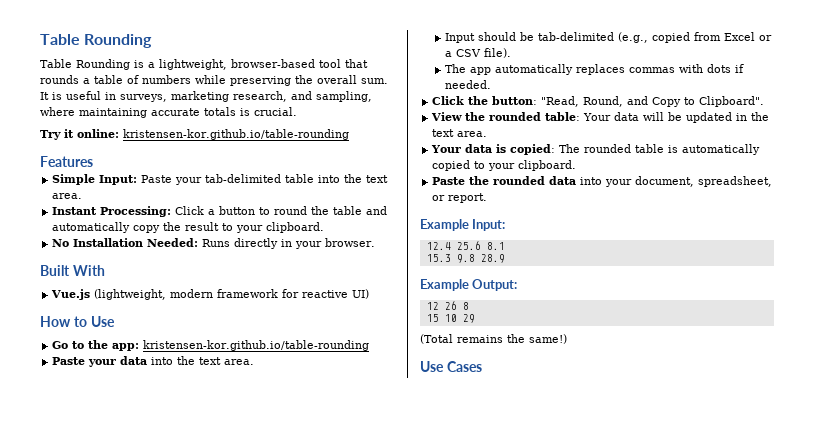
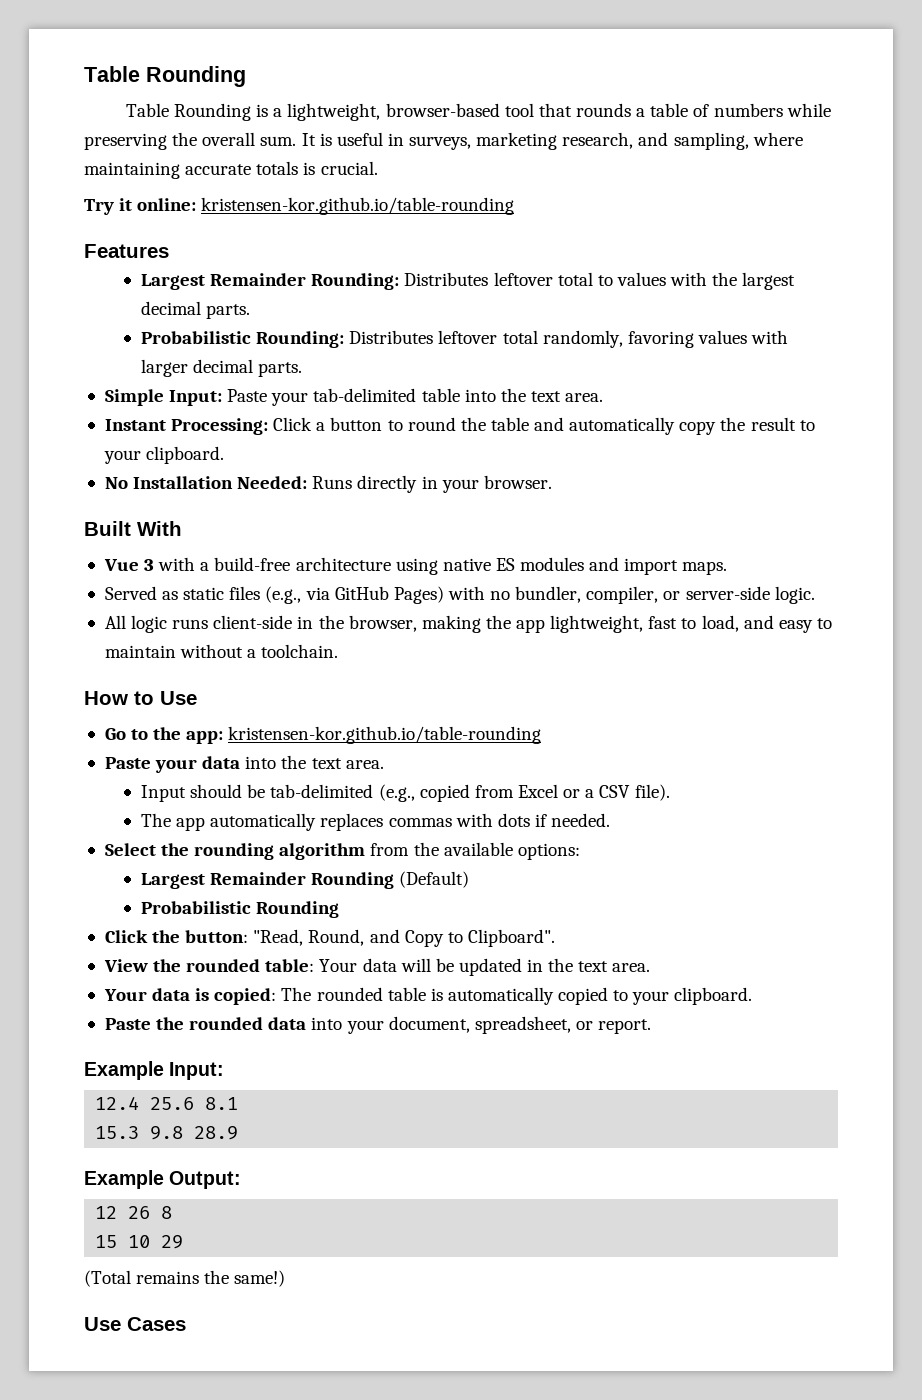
+ Largest Remainder Rounding: Distributes leftover total to values with the largest decimal parts.
+ Probabilistic Rounding: Distributes leftover total randomly, favoring values with larger decimal parts.
- Vue.js (lightweight, modern framework for reactive UI)
+ Vue 3 with a build-free architecture using native ES modules and import maps.
+ Served as static files (e.g., via GitHub Pages) with no bundler, compiler, or server-side logic.
+ All logic runs client-side in the browser, making the app lightweight, fast to load, and easy to maintain without a toolchain.
+ Select the rounding algorithm from the available options:
+ Largest Remainder Rounding (Default)
+ Probabilistic Rounding

